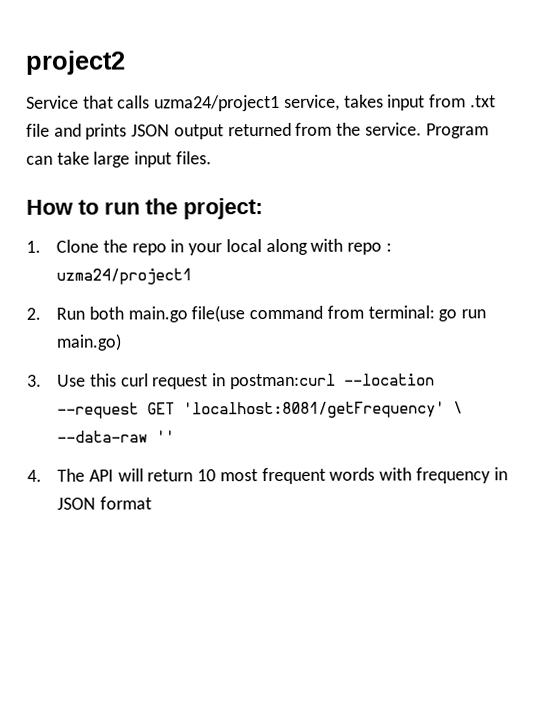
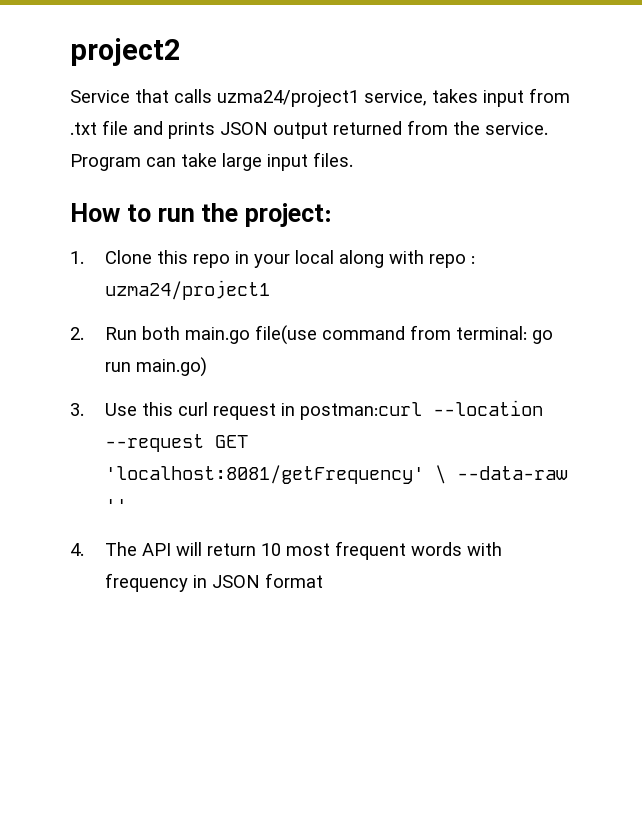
- 1. Clone the repo in your local along with repo : uzma24/project1
+ 1. Clone this repo in your local along with repo : uzma24/project1

